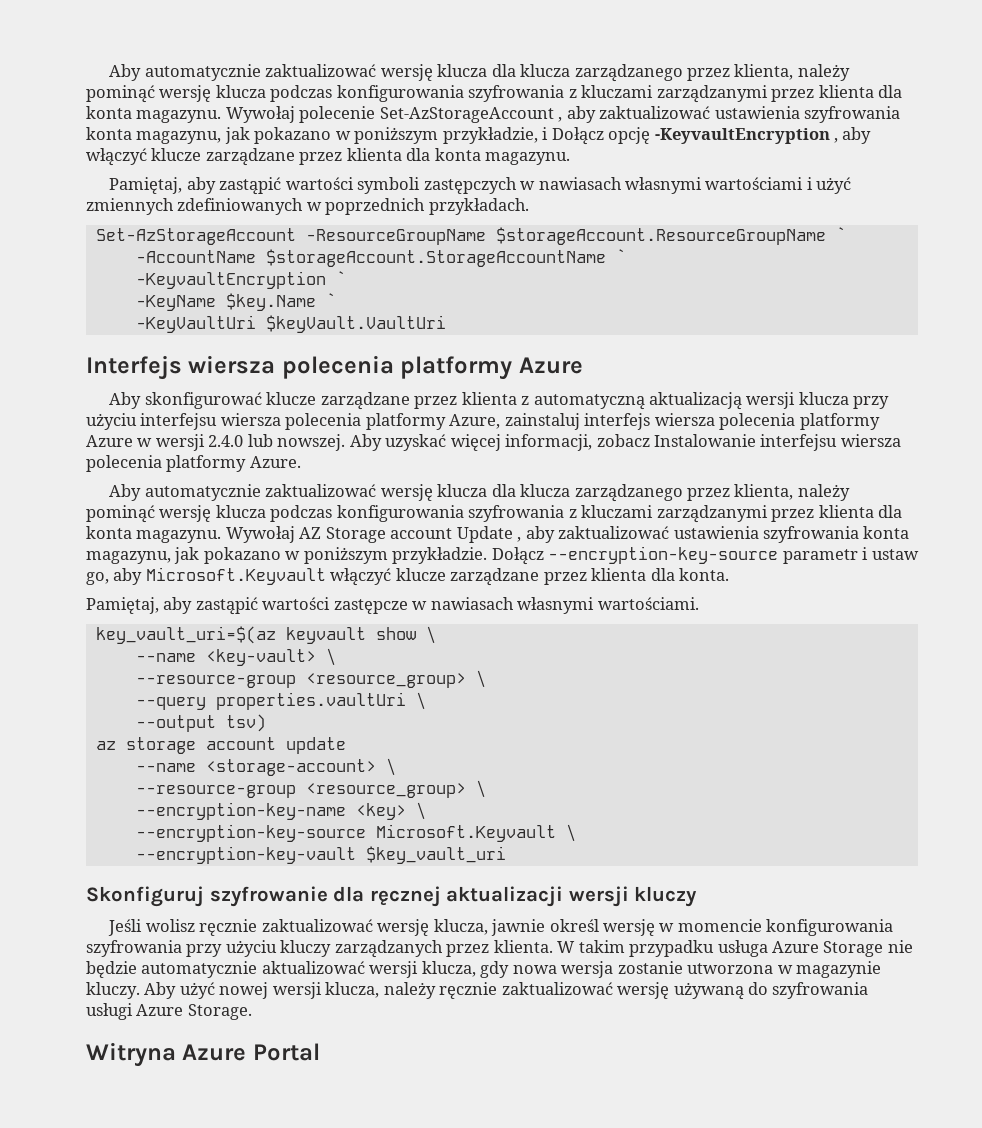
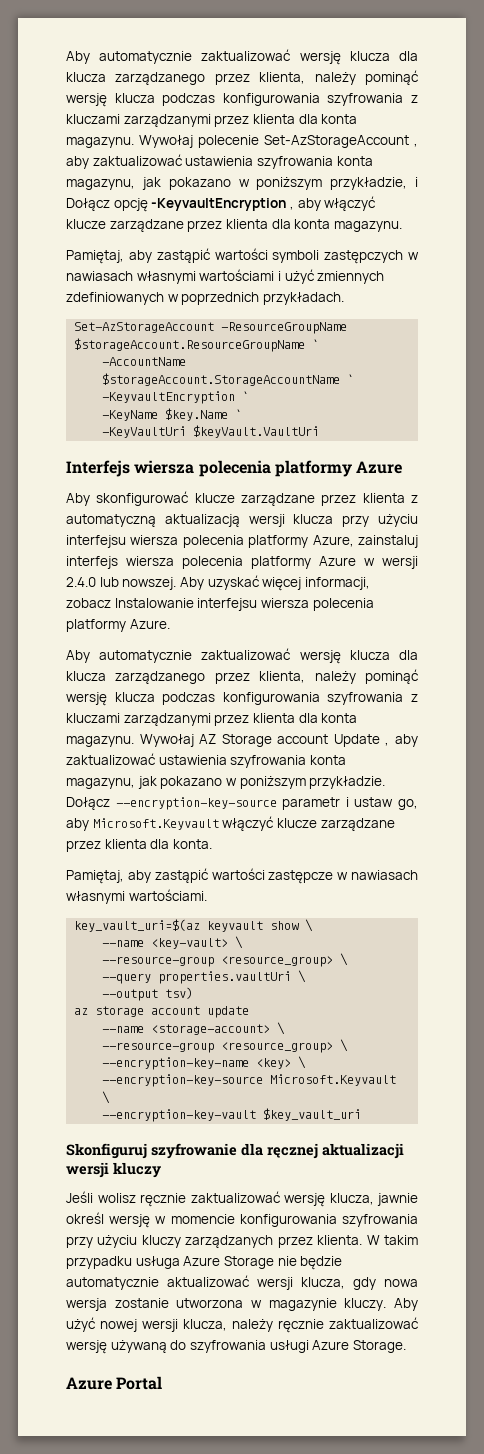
- Witryna Azure Portal
+ Azure Portal

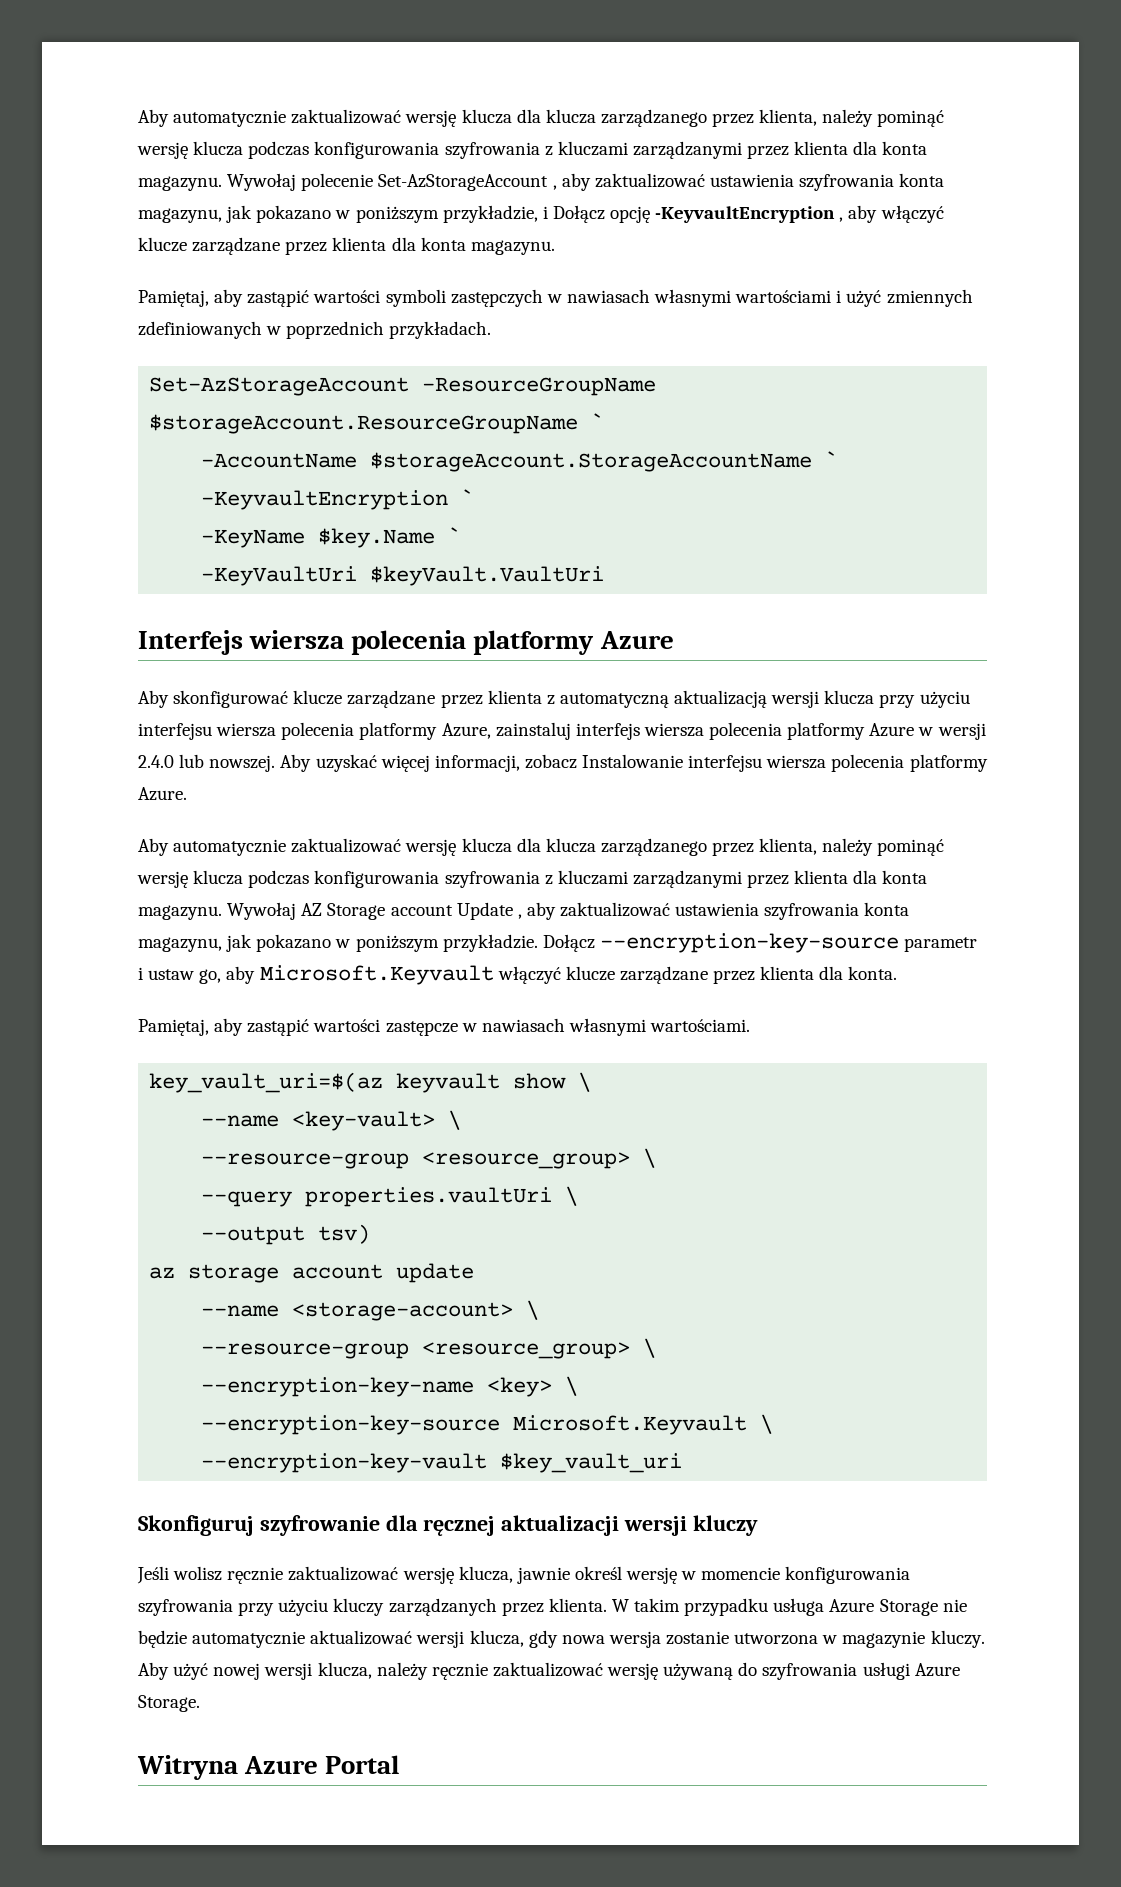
- Azure Portal
+ Witryna Azure Portal

